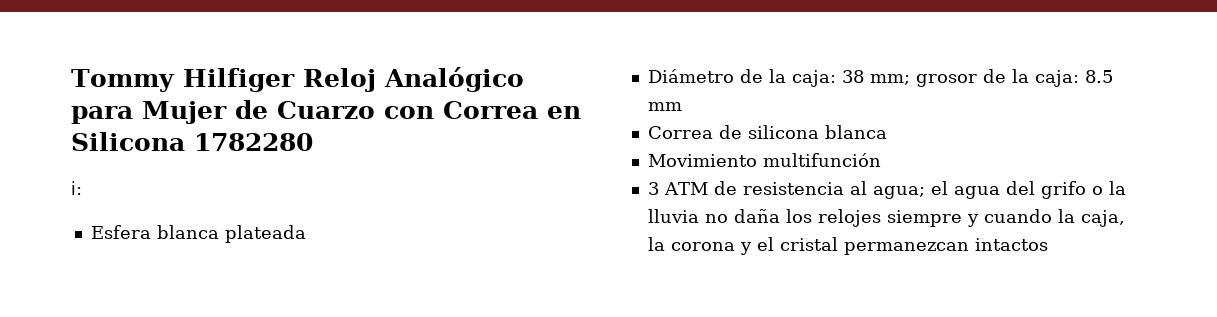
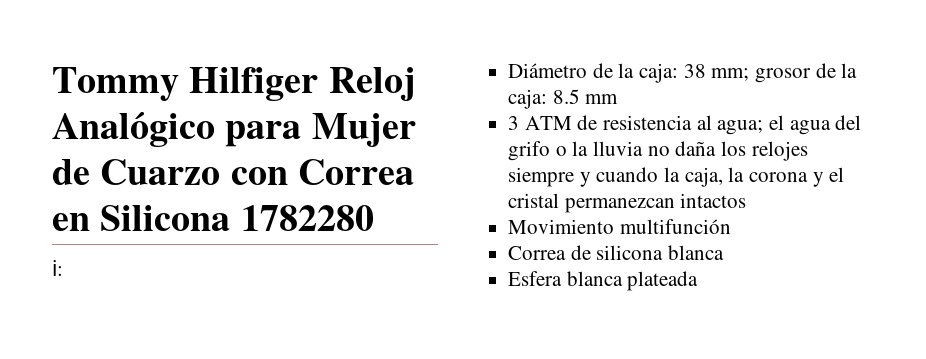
- Esfera blanca plateada
- Correa de silicona blanca
- Movimiento multifunción
+ Movimiento multifunción
+ Correa de silicona blanca
+ Esfera blanca plateada

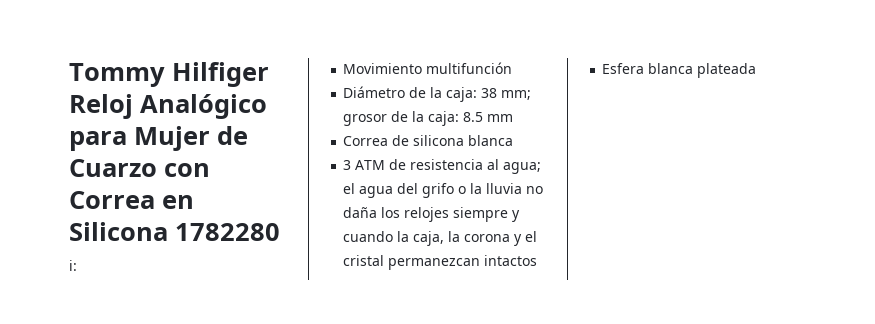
+ Movimiento multifunción
+ Correa de silicona blanca
- Movimiento multifunción
- Correa de silicona blanca

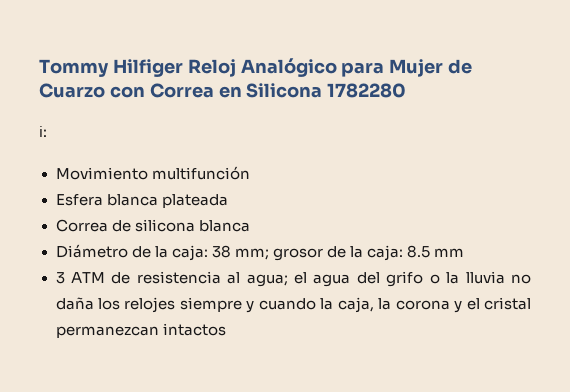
+ Esfera blanca plateada
+ Correa de silicona blanca
- Correa de silicona blanca
- Esfera blanca plateada

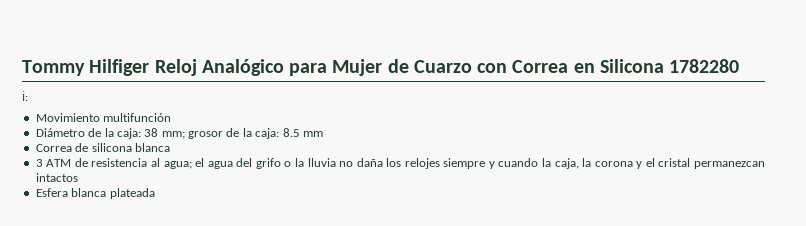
- Esfera blanca plateada
- Correa de silicona blanca
+ Correa de silicona blanca
+ Esfera blanca plateada

